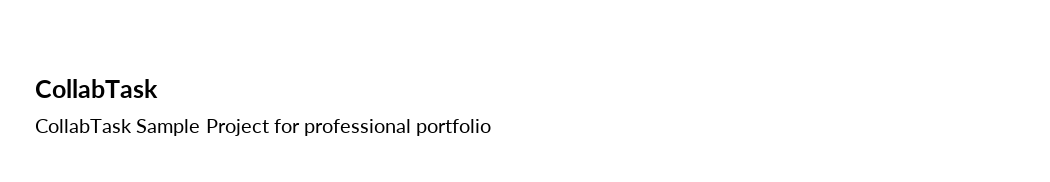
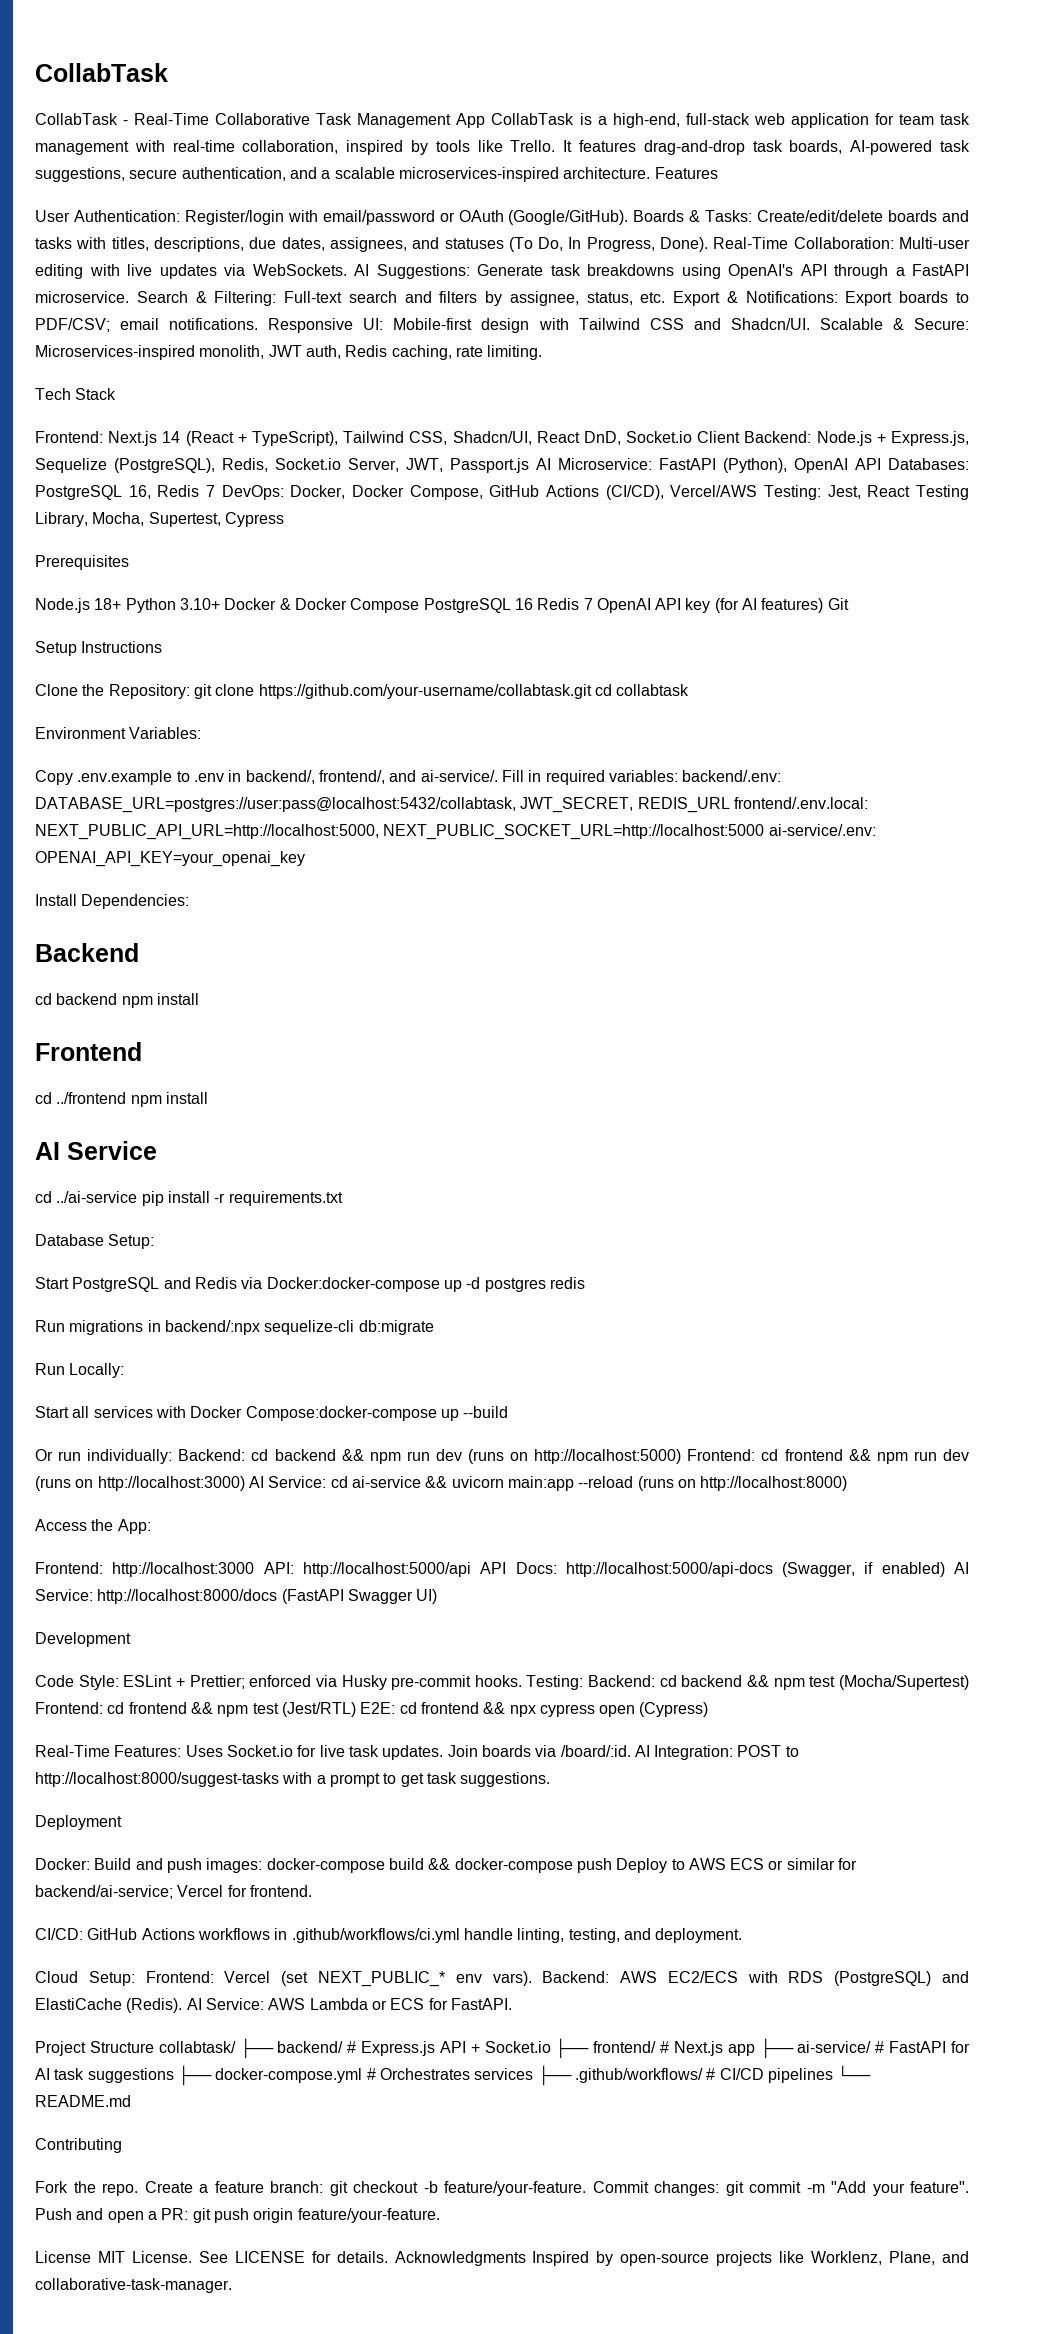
- CollabTask Sample Project for professional portfolio
+ CollabTask - Real-Time Collaborative Task Management App CollabTask is a high-end, full-stack web application for team task management with real-time collaboration, inspired by tools like Trello. It features drag-and-drop task boards, AI-powered task suggestions, secure authentication, and a scalable microservices-inspired architecture. Features
+ User Authentication: Register/login with email/password or OAuth (Google/GitHub). Boards & Tasks: Create/edit/delete boards and tasks with titles, descriptions, due dates, assignees, and statuses (To Do, In Progress, Done). Real-Time Collaboration: Multi-user editing with live updates via WebSockets. AI Suggestions: Generate task breakdowns using OpenAI's API through a FastAPI microservice. Search & Filtering: Full-text search and filters by assignee, status, etc. Export & Notifications: Export boards to PDF/CSV; email notifications. Responsive UI: Mobile-first design with Tailwind CSS and Shadcn/UI. Scalable & Secure: Microservices-inspired monolith, JWT auth, Redis caching, rate limiting.
+ Tech Stack
+ Frontend: Next.js 14 (React + TypeScript), Tailwind CSS, Shadcn/UI, React DnD, Socket.io Client Backend: Node.js + Express.js, Sequelize (PostgreSQL), Redis, Socket.io Server, JWT, Passport.js AI Microservice: FastAPI (Python), OpenAI API Databases: PostgreSQL 16, Redis 7 DevOps: Docker, Docker Compose, GitHub Actions (CI/CD), Vercel/AWS Testing: Jest, React Testing Library, Mocha, Supertest, Cypress
+ Prerequisites
+ Node.js 18+ Python 3.10+ Docker & Docker Compose PostgreSQL 16 Redis 7 OpenAI API key (for AI features) Git
+ Setup Instructions
+ Clone the Repository: git clone https://github.com/your-username/collabtask.git cd collabtask
+ Environment Variables:
+ Copy .env.example to .env in backend/, frontend/, and ai-service/. Fill in required variables: backend/.env: DATABASE_URL=postgres://user:pass@localhost:5432/collabtask, JWT_SECRET, REDIS_URL frontend/.env.local: NEXT_PUBLIC_API_URL=http://localhost:5000, NEXT_PUBLIC_SOCKET_URL=http://localhost:5000 ai-service/.env: OPENAI_API_KEY=your_openai_key
+ Install Dependencies:
+ Backend
+ cd backend npm install
+ Frontend
+ cd ../frontend npm install
+ AI Service
+ cd ../ai-service pip install -r requirements.txt
+ Database Setup:
+ Start PostgreSQL and Redis via Docker:docker-compose up -d postgres redis
+ Run migrations in backend/:npx sequelize-cli db:migrate
+ Run Locally:
+ Start all services with Docker Compose:docker-compose up --build
+ Or run individually: Backend: cd backend && npm run dev (runs on http://localhost:5000) Frontend: cd frontend && npm run dev (runs on http://localhost:3000) AI Service: cd ai-service && uvicorn main:app --reload (runs on http://localhost:8000)
+ Access the App:
+ Frontend: http://localhost:3000 API: http://localhost:5000/api API Docs: http://localhost:5000/api-docs (Swagger, if enabled) AI Service: http://localhost:8000/docs (FastAPI Swagger UI)
+ Development
+ Code Style: ESLint + Prettier; enforced via Husky pre-commit hooks. Testing: Backend: cd backend && npm test (Mocha/Supertest) Frontend: cd frontend && npm test (Jest/RTL) E2E: cd frontend && npx cypress open (Cypress)
+ Real-Time Features: Uses Socket.io for live task updates. Join boards via /board/:id. AI Integration: POST to http://localhost:8000/suggest-tasks with a prompt to get task suggestions.
+ Deployment
+ Docker: Build and push images: docker-compose build && docker-compose push Deploy to AWS ECS or similar for backend/ai-service; Vercel for frontend.
+ CI/CD: GitHub Actions workflows in .github/workflows/ci.yml handle linting, testing, and deployment.
+ Cloud Setup: Frontend: Vercel (set NEXT_PUBLIC_* env vars). Backend: AWS EC2/ECS with RDS (PostgreSQL) and ElastiCache (Redis). AI Service: AWS Lambda or ECS for FastAPI.
+ Project Structure collabtask/ ├── backend/ # Express.js API + Socket.io ├── frontend/ # Next.js app ├── ai-service/ # FastAPI for AI task suggestions ├── docker-compose.yml # Orchestrates services ├── .github/workflows/ # CI/CD pipelines └── README.md
+ Contributing
+ Fork the repo. Create a feature branch: git checkout -b feature/your-feature. Commit changes: git commit -m "Add your feature". Push and open a PR: git push origin feature/your-feature.
+ License MIT License. See LICENSE for details. Acknowledgments Inspired by open-source projects like Worklenz, Plane, and collaborative-task-manager.

